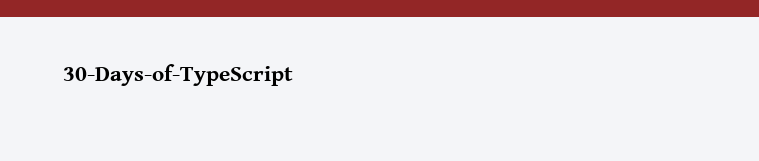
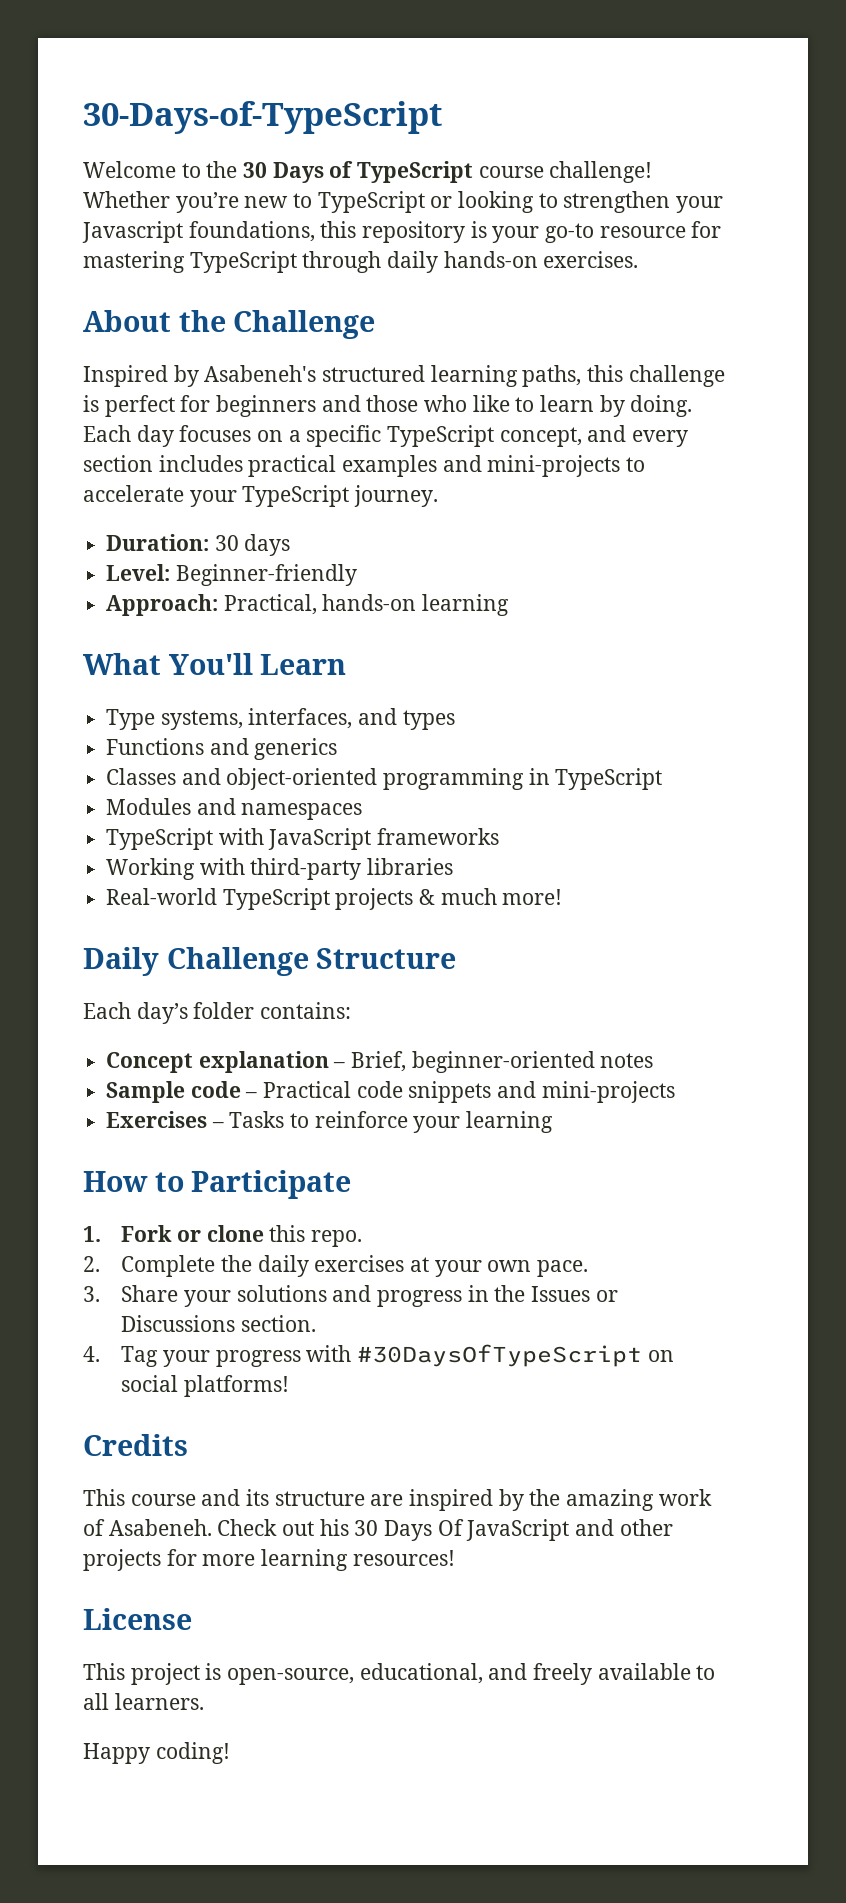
+ Welcome to the 30 Days of TypeScript course challenge! Whether you’re new to TypeScript or looking to strengthen your Javascript foundations, this repository is your go-to resource for mastering TypeScript through daily hands-on exercises.
+ About the Challenge
+ Inspired by Asabeneh's structured learning paths, this challenge is perfect for beginners and those who like to learn by doing. Each day focuses on a specific TypeScript concept, and every section includes practical examples and mini-projects to accelerate your TypeScript journey.
+ Duration: 30 days
+ Level: Beginner-friendly
+ Approach: Practical, hands-on learning
+ What You'll Learn
+ Type systems, interfaces, and types
+ Functions and generics
+ Classes and object-oriented programming in TypeScript
+ Modules and namespaces
+ TypeScript with JavaScript frameworks
+ Working with third-party libraries
+ Real-world TypeScript projects & much more!
+ Daily Challenge Structure
+ Each day’s folder contains:
+ Concept explanation – Brief, beginner-oriented notes
+ Sample code – Practical code snippets and mini-projects
+ Exercises – Tasks to reinforce your learning
+ How to Participate
+ 1. Fork or clone this repo.
+ 2. Complete the daily exercises at your own pace.
+ 3. Share your solutions and progress in the Issues or Discussions section.
+ 4. Tag your progress with #30DaysOfTypeScript on social platforms!
+ Credits
+ This course and its structure are inspired by the amazing work of Asabeneh. Check out his 30 Days Of JavaScript and other projects for more learning resources!
+ License
+ This project is open-source, educational, and freely available to all learners.
+ Happy coding!

